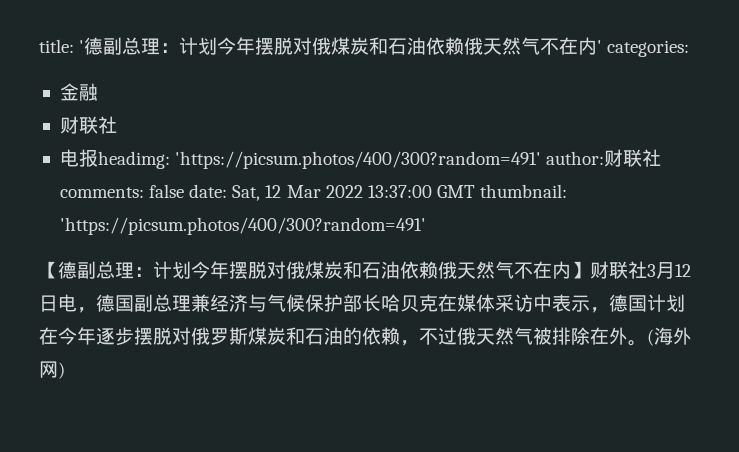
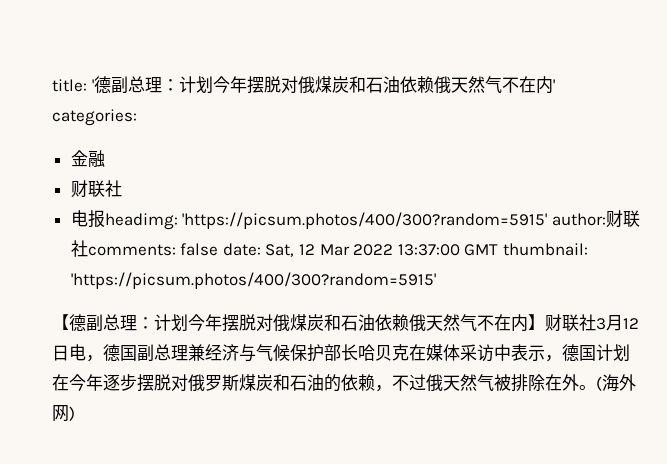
- 电报headimg: 'https://picsum.photos/400/300?random=491' author:财联社comments: false date: Sat, 12 Mar 2022 13:37:00 GMT thumbnail: 'https://picsum.photos/400/300?random=491'
+ 电报headimg: 'https://picsum.photos/400/300?random=5915' author:财联社comments: false date: Sat, 12 Mar 2022 13:37:00 GMT thumbnail: 'https://picsum.photos/400/300?random=5915'

